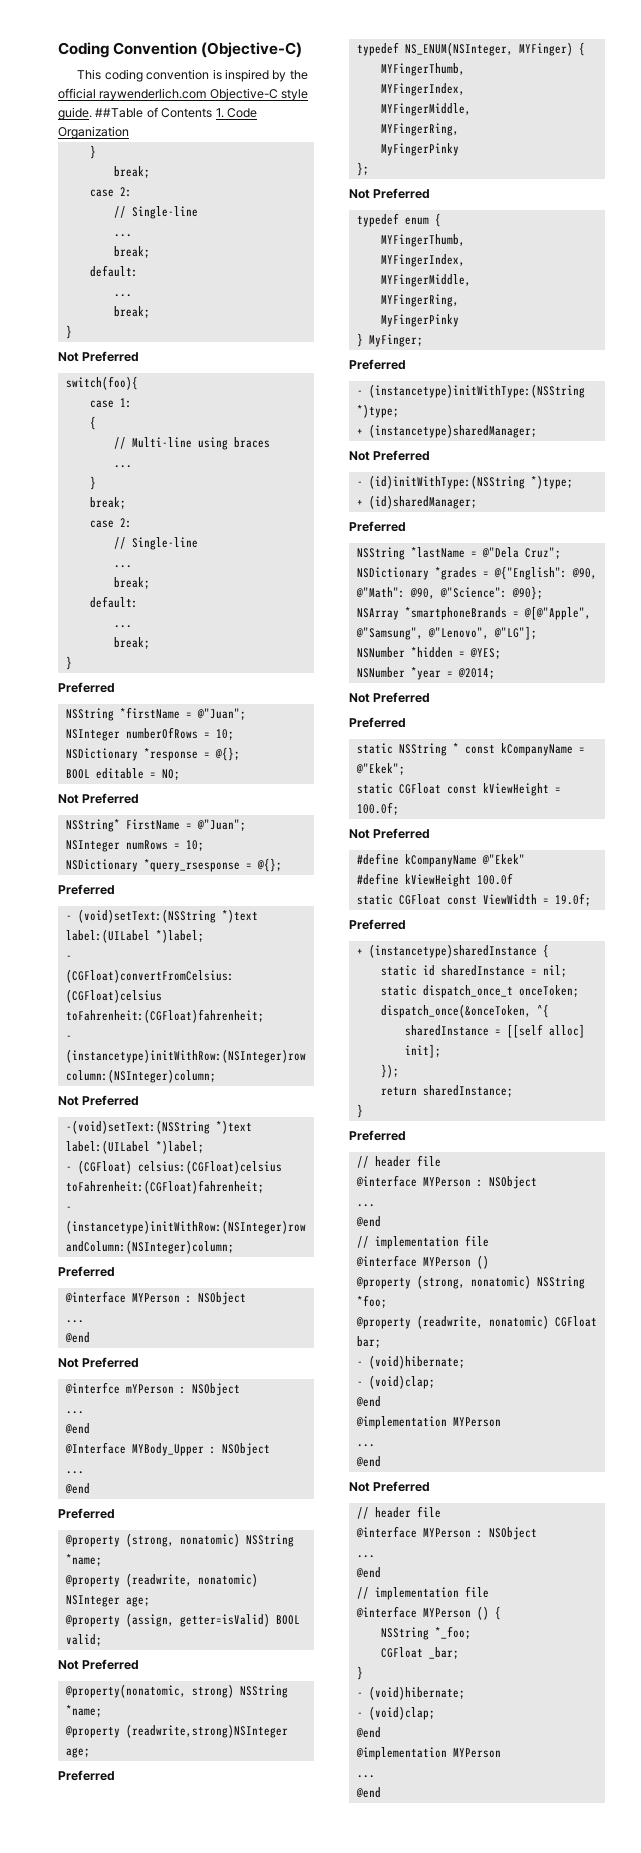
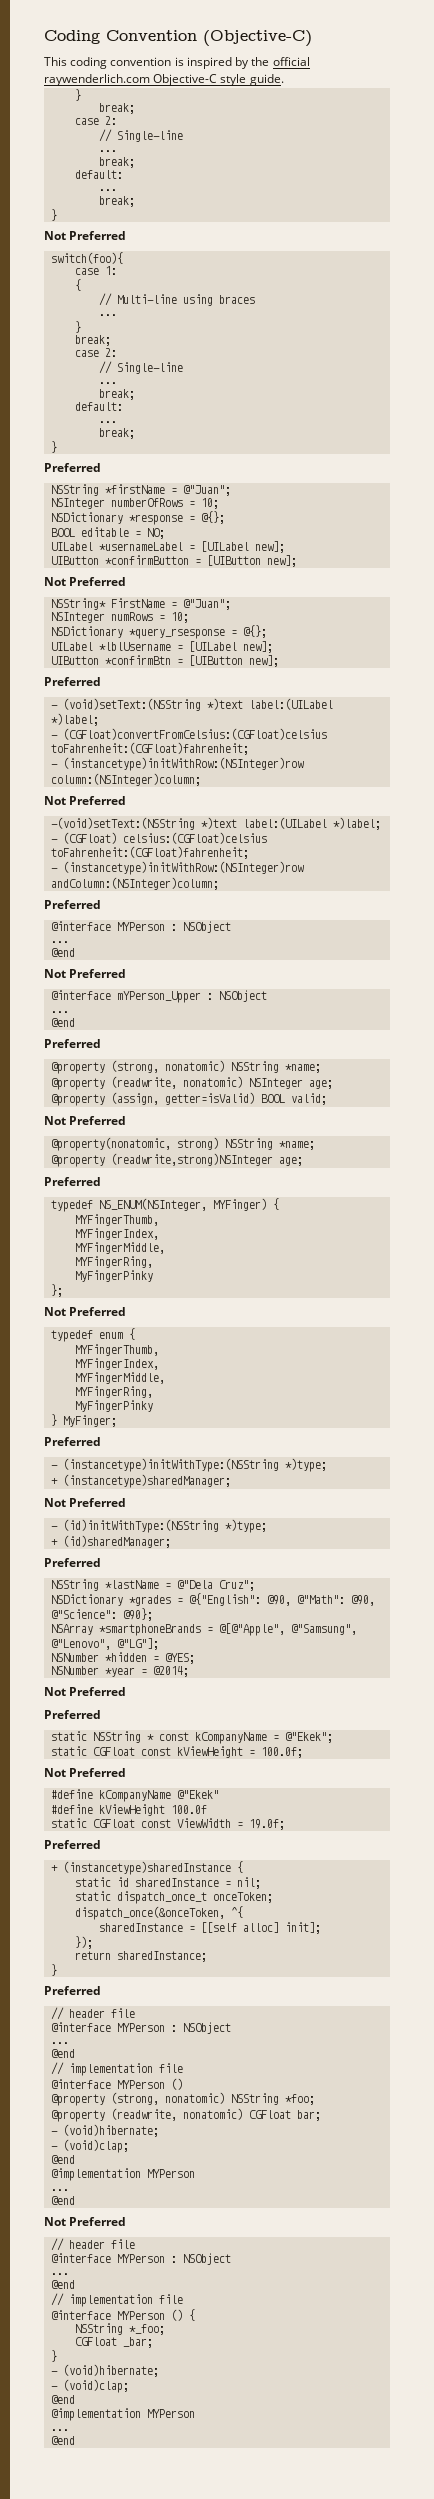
- ##Table of Contents 1. Code Organization
+ UILabel *usernameLabel = [UILabel new];
+ UIButton *confirmButton = [UIButton new];
+ UILabel *lblUsername = [UILabel new];
+ UIButton *confirmBtn = [UIButton new];
- @interfce mYPerson : NSObject
- ...
- @end
- @Interface MYBody_Upper : NSObject
+ @interface mYPerson_Upper : NSObject

